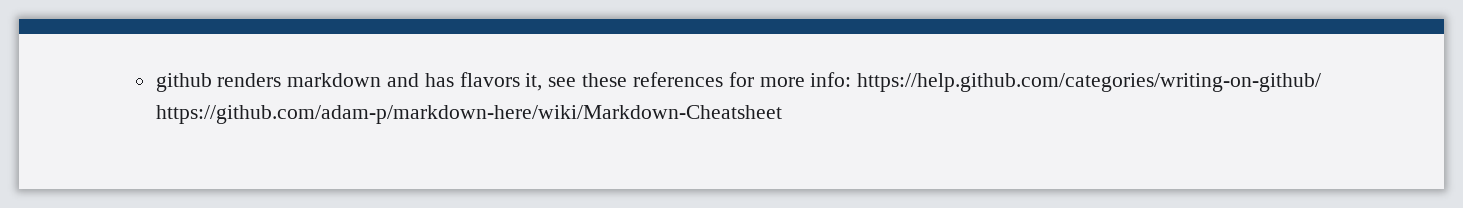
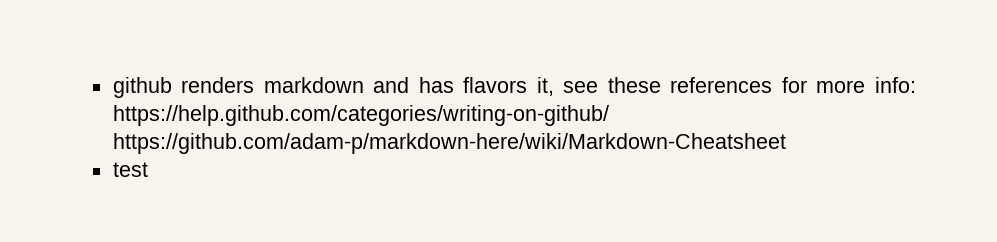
+ test

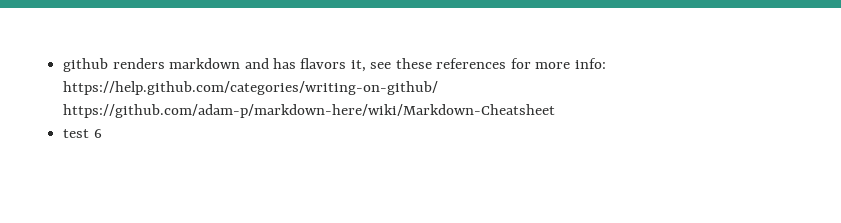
- test
+ test 6

